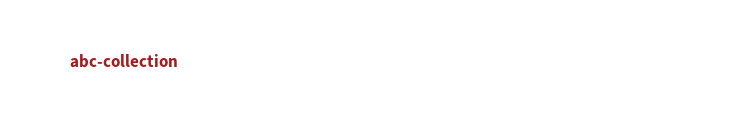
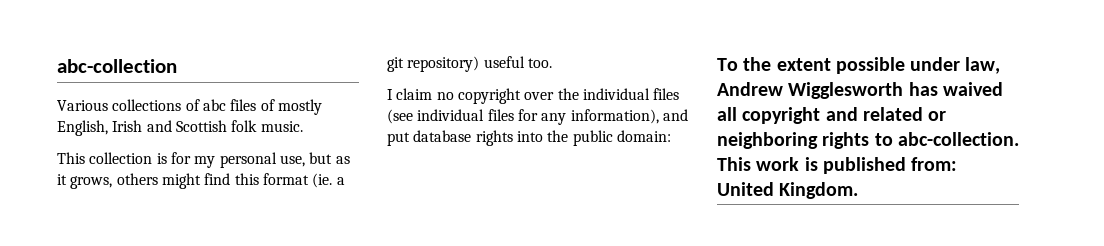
+ Various collections of abc files of mostly English, Irish and Scottish folk music.
+ This collection is for my personal use, but as it grows, others might find this format (ie. a git repository) useful too.
+ I claim no copyright over the individual files (see individual files for any information), and put database rights into the public domain:
+ To the extent possible under law, Andrew Wigglesworth has waived all copyright and related or neighboring rights to abc-collection. This work is published from: United Kingdom.

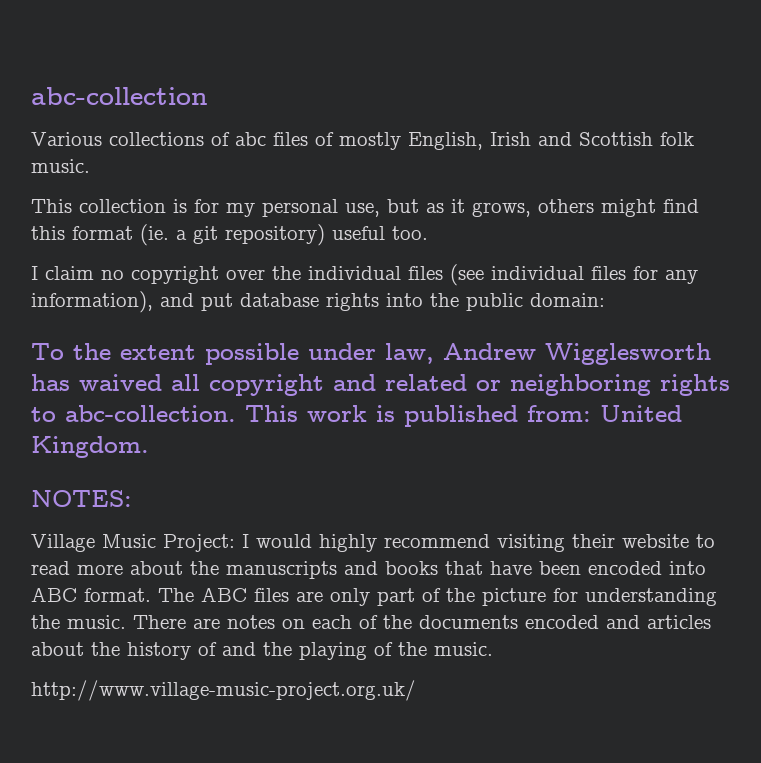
+ NOTES:
+ Village Music Project: I would highly recommend visiting their website to read more about the manuscripts and books that have been encoded into ABC format. The ABC files are only part of the picture for understanding the music. There are notes on each of the documents encoded and articles about the history of and the playing of the music.
+ http://www.village-music-project.org.uk/

